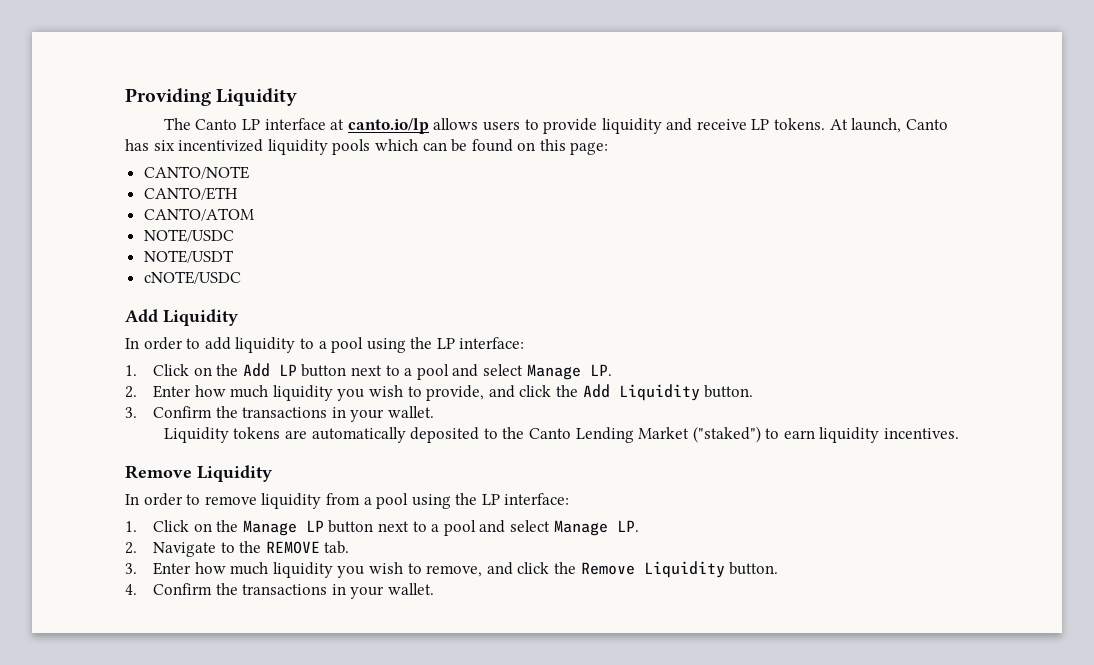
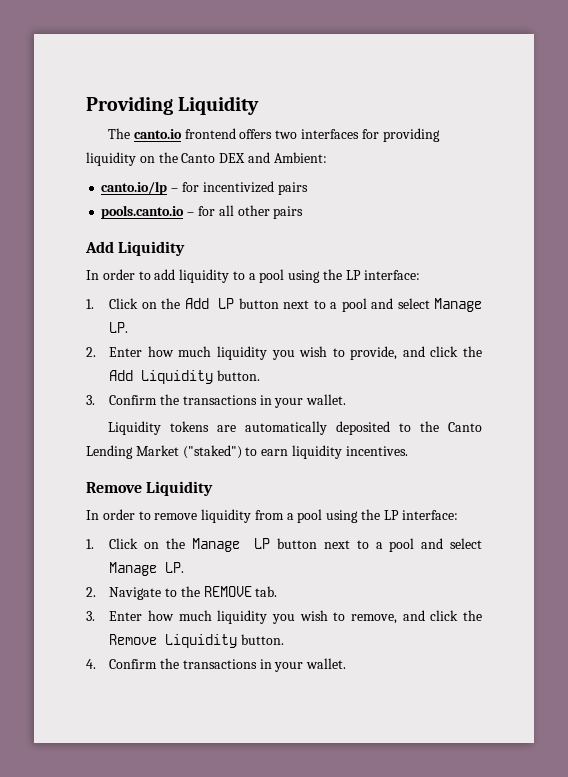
- The Canto LP interface at canto.io/lp allows users to provide liquidity and receive LP tokens. At launch, Canto has six incentivized liquidity pools which can be found on this page:
- CANTO/NOTE
- CANTO/ETH
- CANTO/ATOM
- NOTE/USDC
- NOTE/USDT
- cNOTE/USDC
+ The canto.io frontend offers two interfaces for providing liquidity on the Canto DEX and Ambient:
+ canto.io/lp – for incentivized pairs
+ pools.canto.io – for all other pairs

